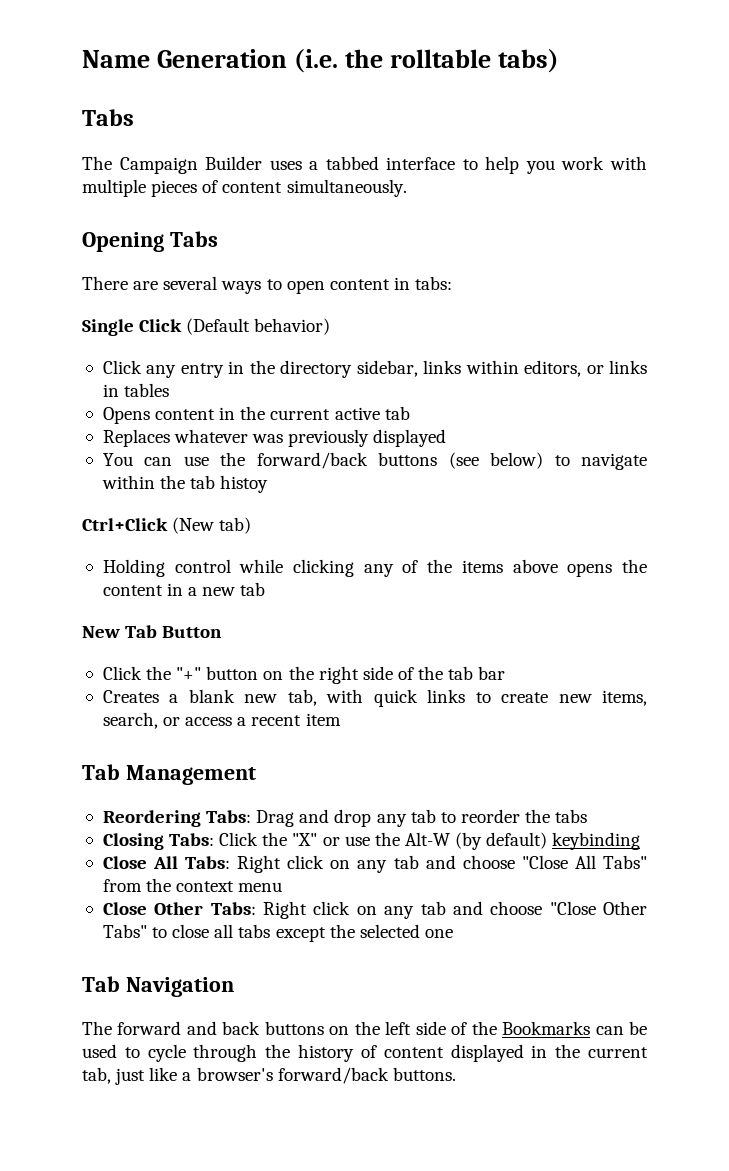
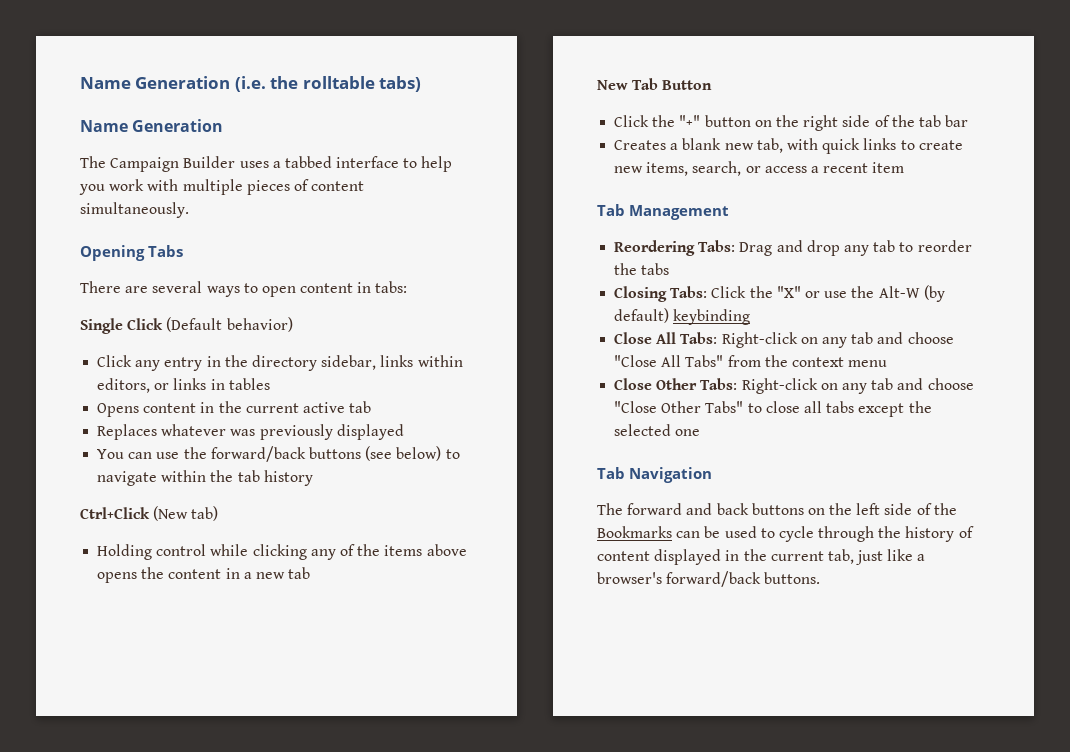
  Name Generation (i.e. the rolltable tabs)
- Tabs
+ Name Generation
- You can use the forward/back buttons (see below) to navigate within the tab histoy
+ You can use the forward/back buttons (see below) to navigate within the tab history
- Close All Tabs: Right click on any tab and choose "Close All Tabs" from the context menu
+ Close All Tabs: Right-click on any tab and choose "Close All Tabs" from the context menu
- Close Other Tabs: Right click on any tab and choose "Close Other Tabs" to close all tabs except the selected one
+ Close Other Tabs: Right-click on any tab and choose "Close Other Tabs" to close all tabs except the selected one

